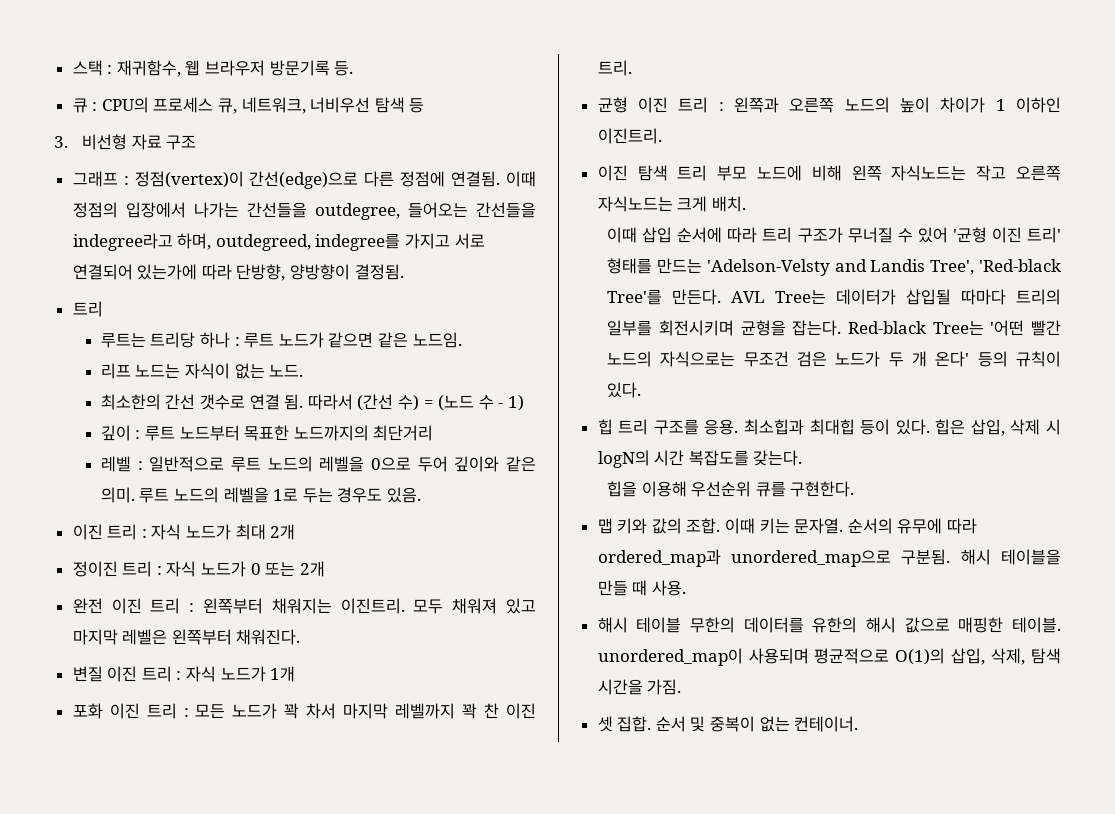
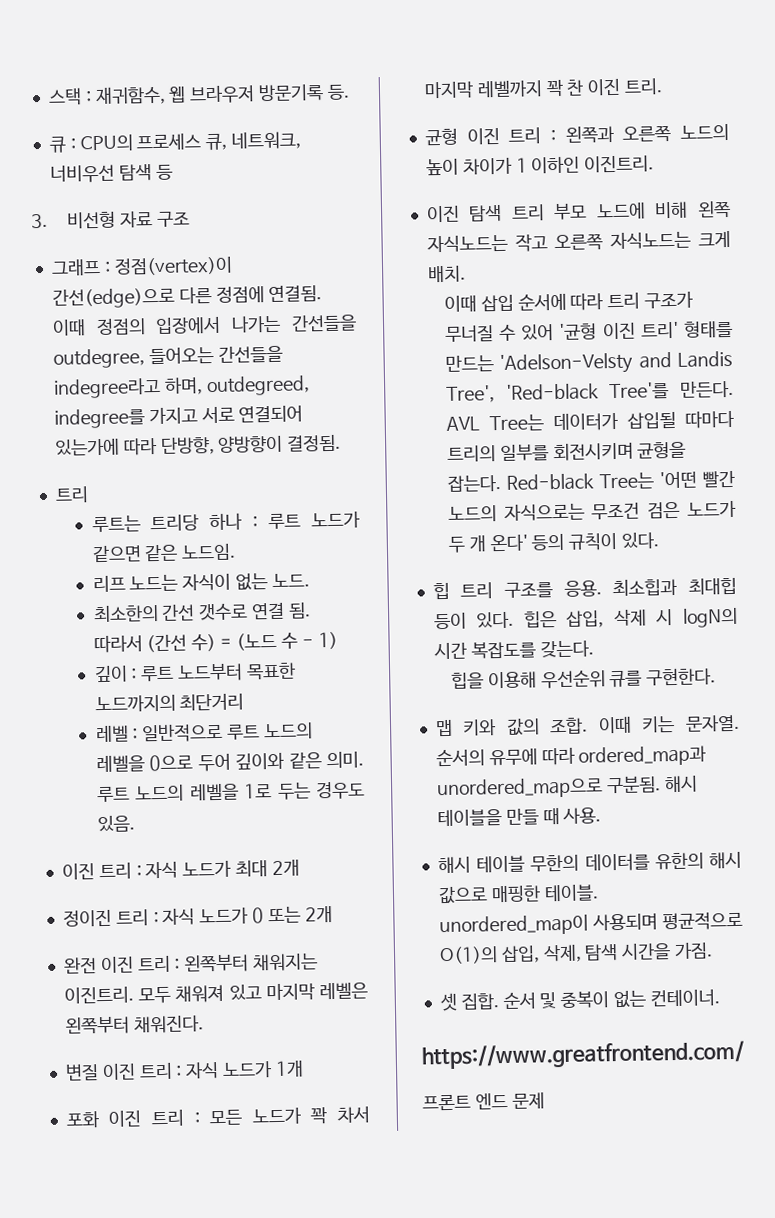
+ https://www.greatfrontend.com/
+ 프론트 엔드 문제

